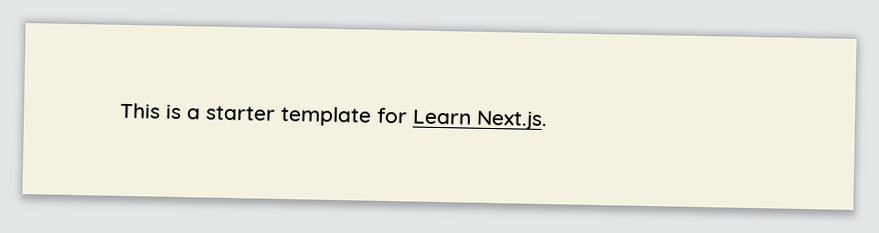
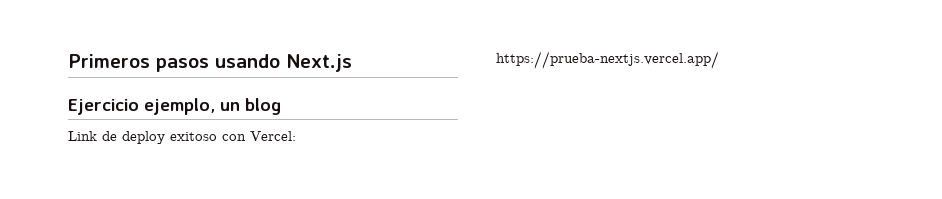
- This is a starter template for Learn Next.js.
+ Primeros pasos usando Next.js
+ Ejercicio ejemplo, un blog
+ Link de deploy exitoso con Vercel: https://prueba-nextjs.vercel.app/

